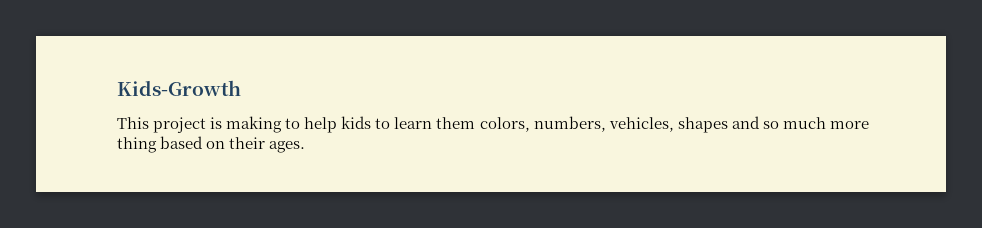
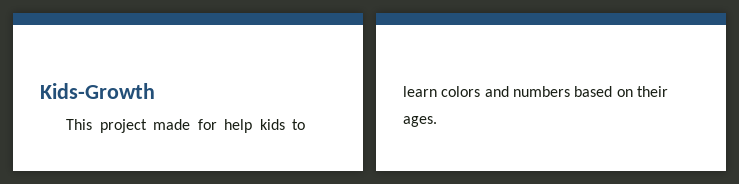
- This project is making to help kids to learn them colors, numbers, vehicles, shapes and so much more thing based on their ages.
+ This project made for help kids to learn colors and numbers based on their ages.

